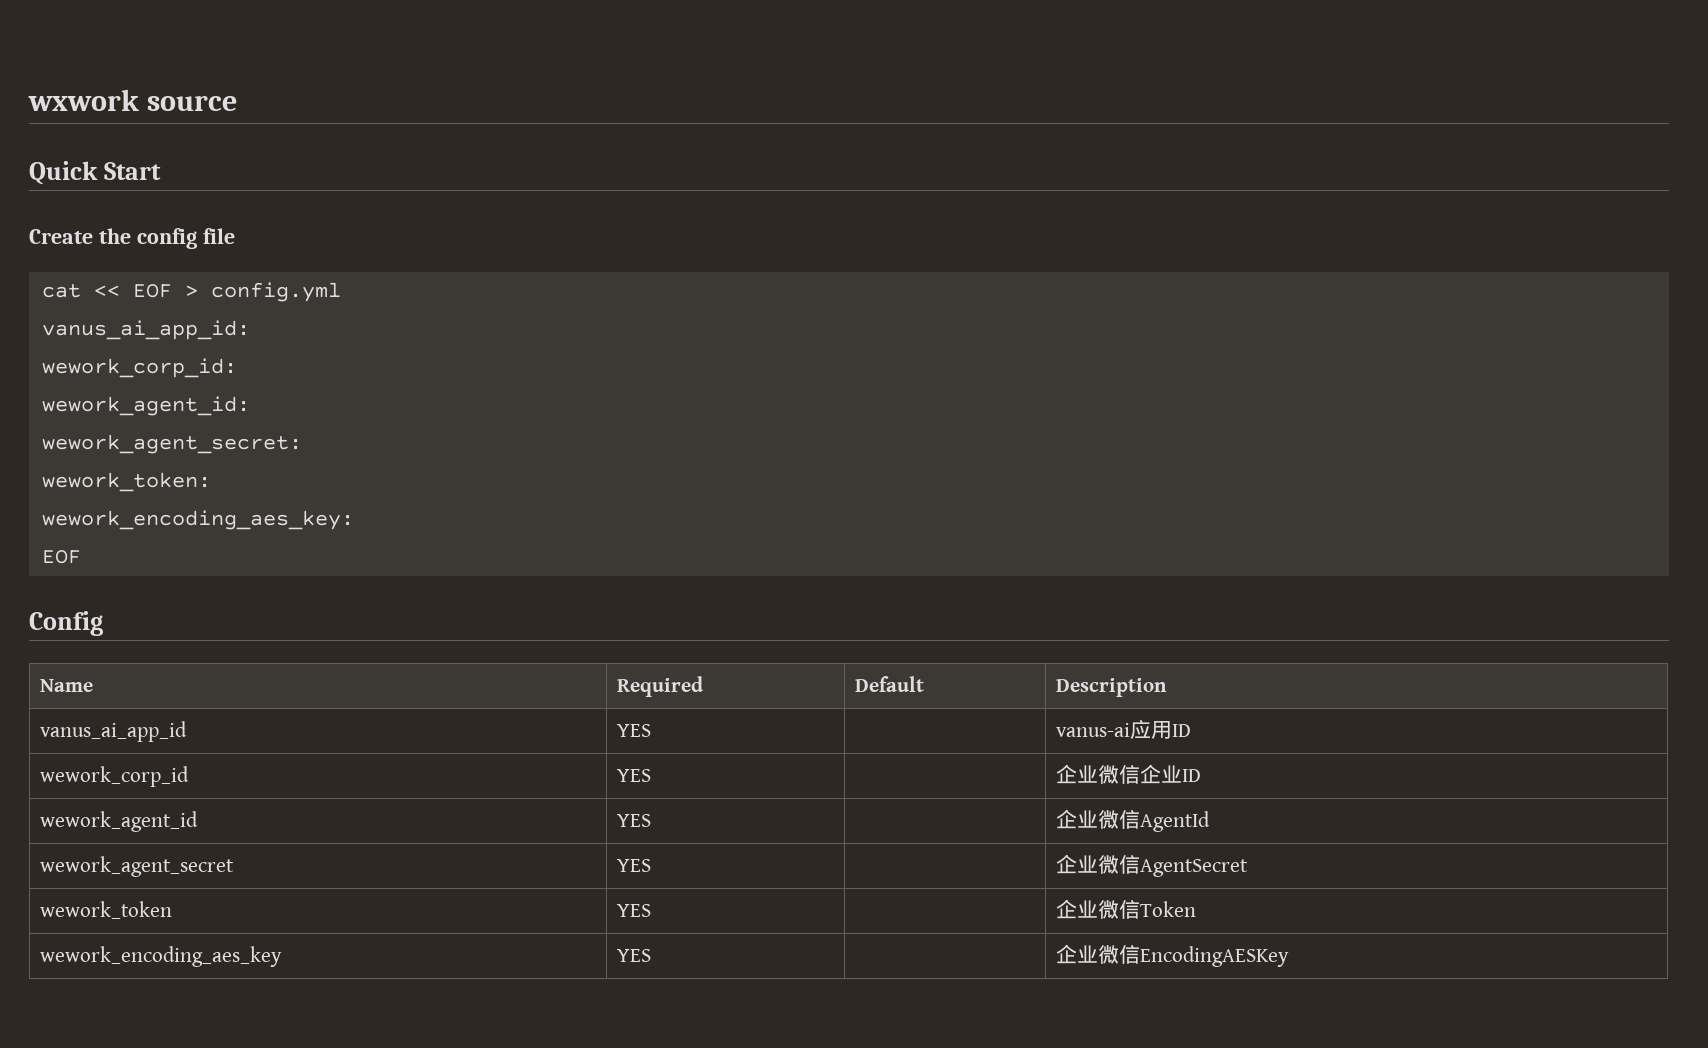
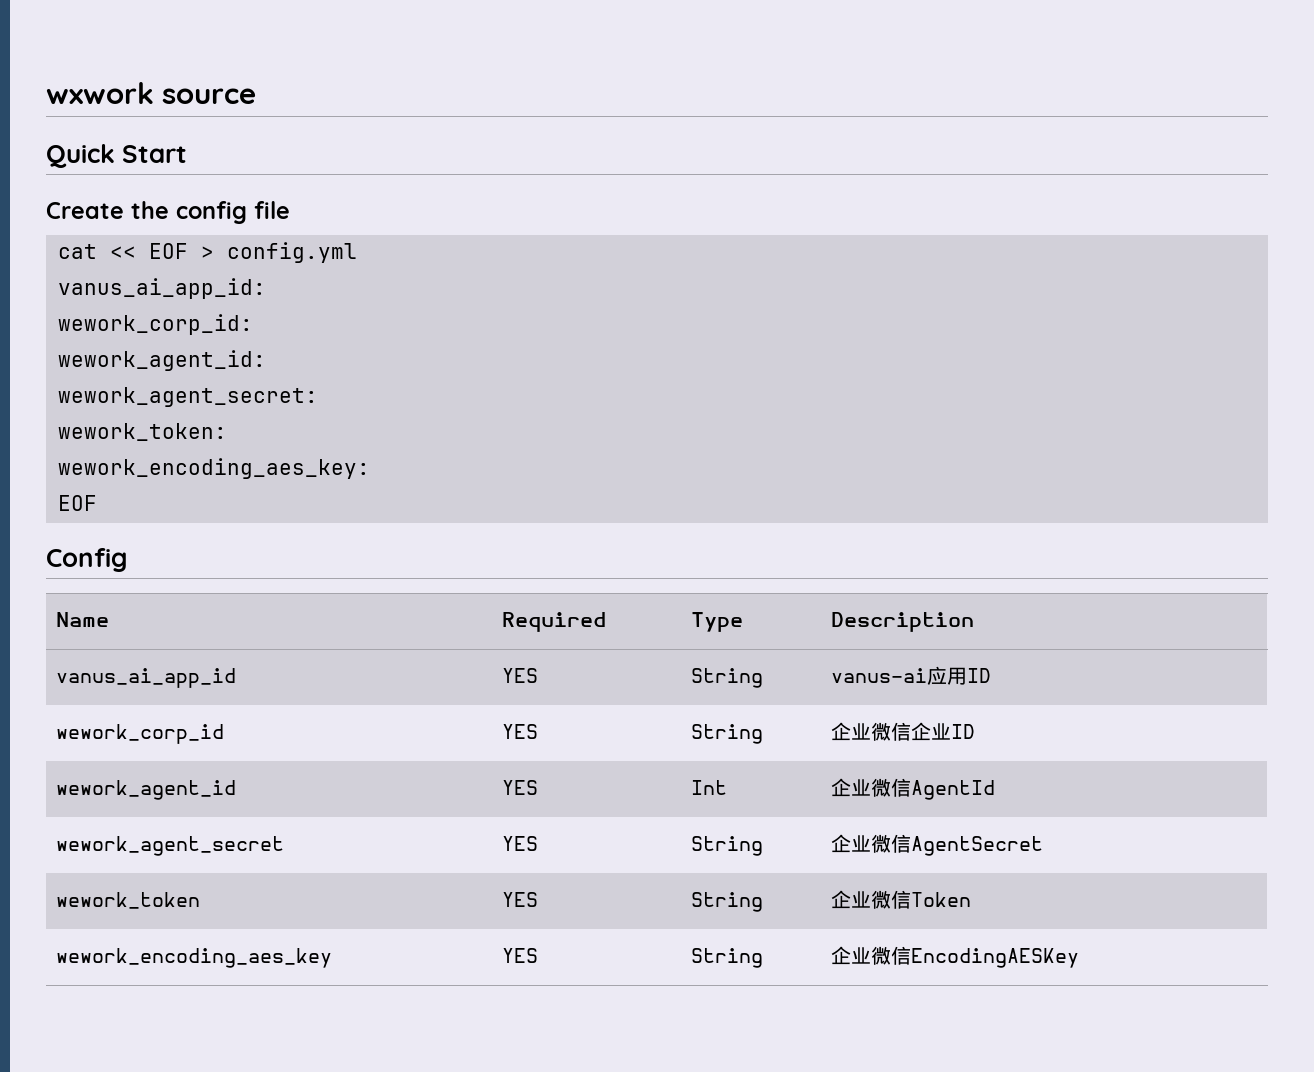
- Name | Required | Default | Description
+ Name | Required | Type | Description
- vanus_ai_app_id | YES | | vanus-ai应用ID
+ vanus_ai_app_id | YES | String | vanus-ai应用ID
- wework_corp_id | YES | | 企业微信企业ID
+ wework_corp_id | YES | String | 企业微信企业ID
- wework_agent_id | YES | | 企业微信AgentId
+ wework_agent_id | YES | Int | 企业微信AgentId
- wework_agent_secret | YES | | 企业微信AgentSecret
+ wework_agent_secret | YES | String | 企业微信AgentSecret
- wework_token | YES | | 企业微信Token
+ wework_token | YES | String | 企业微信Token
- wework_encoding_aes_key | YES | | 企业微信EncodingAESKey
+ wework_encoding_aes_key | YES | String | 企业微信EncodingAESKey

